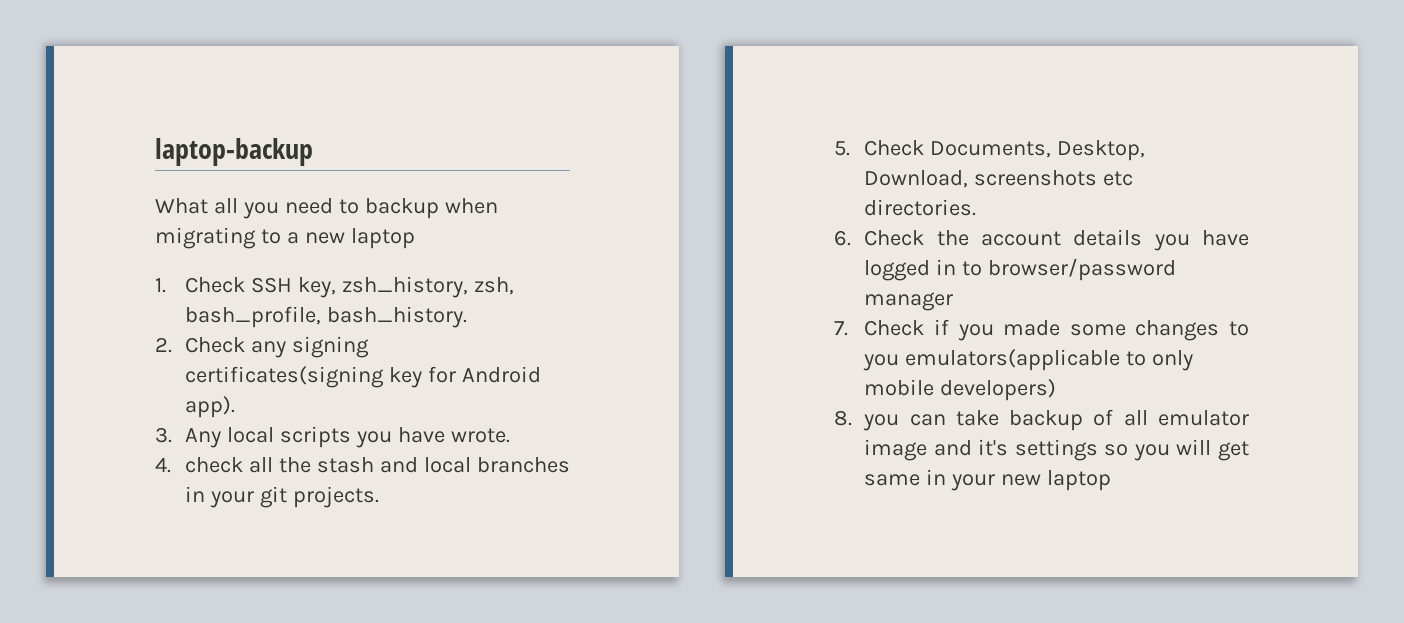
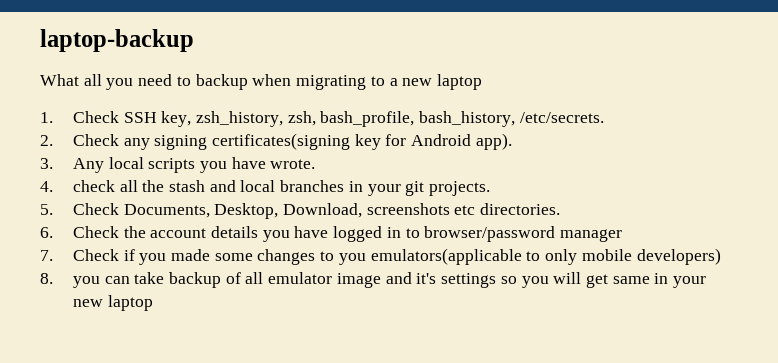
- 1. Check SSH key, zsh_history, zsh, bash_profile, bash_history.
+ 1. Check SSH key, zsh_history, zsh, bash_profile, bash_history, /etc/secrets.

